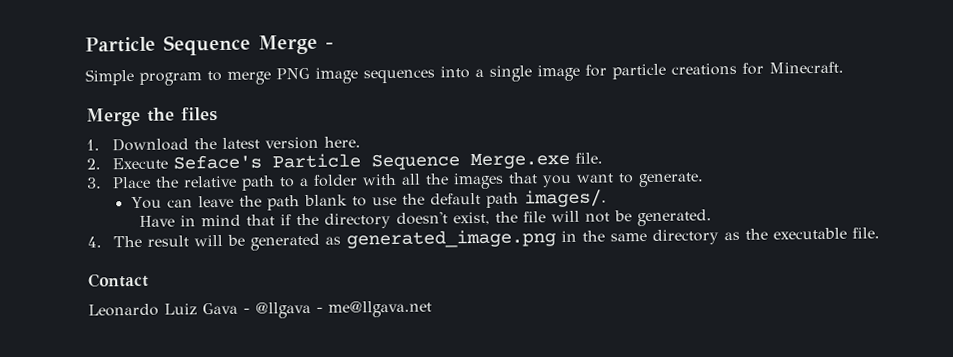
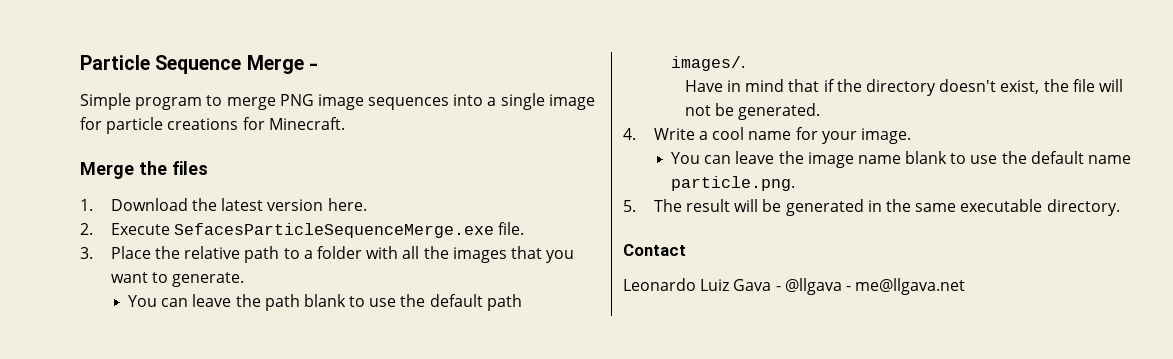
- 2. Execute Seface's Particle Sequence Merge.exe file.
+ 2. Execute SefacesParticleSequenceMerge.exe file.
- 4. The result will be generated as generated_image.png in the same directory as the executable file.
+ 4. Write a cool name for your image.
+ You can leave the image name blank to use the default name particle.png.
+ 5. The result will be generated in the same executable directory.

